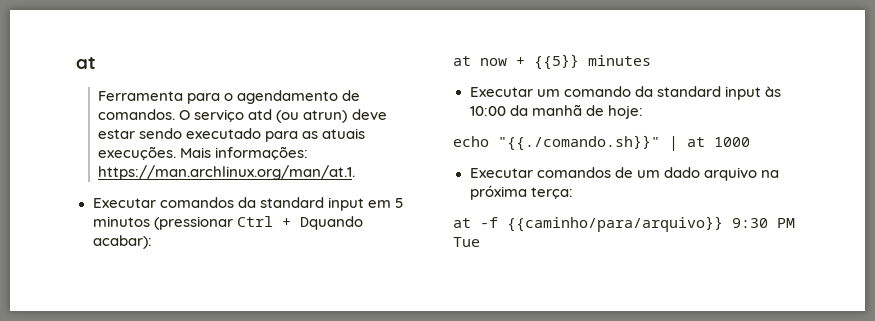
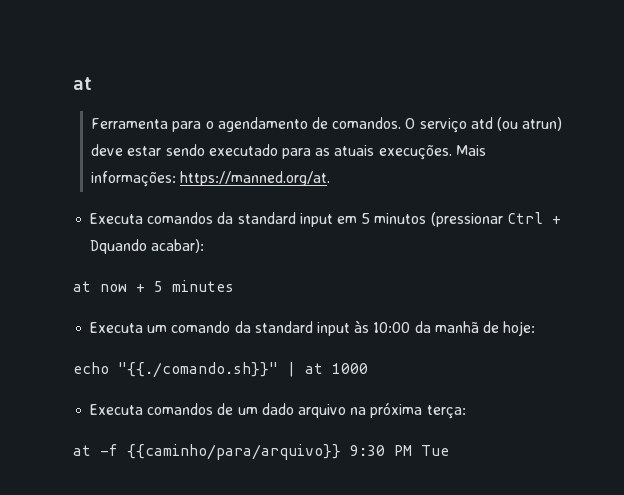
- Mais informações: https://man.archlinux.org/man/at.1.
- Executar comandos da standard input em 5 minutos (pressionar Ctrl + Dquando acabar):
+ Mais informações: https://manned.org/at.
+ Executa comandos da standard input em 5 minutos (pressionar Ctrl + Dquando acabar):
- at now + {{5}} minutes
+ at now + 5 minutes
- Executar um comando da standard input às 10:00 da manhã de hoje:
+ Executa um comando da standard input às 10:00 da manhã de hoje:
- Executar comandos de um dado arquivo na próxima terça:
+ Executa comandos de um dado arquivo na próxima terça:

